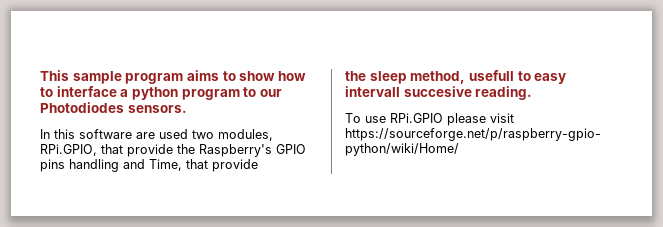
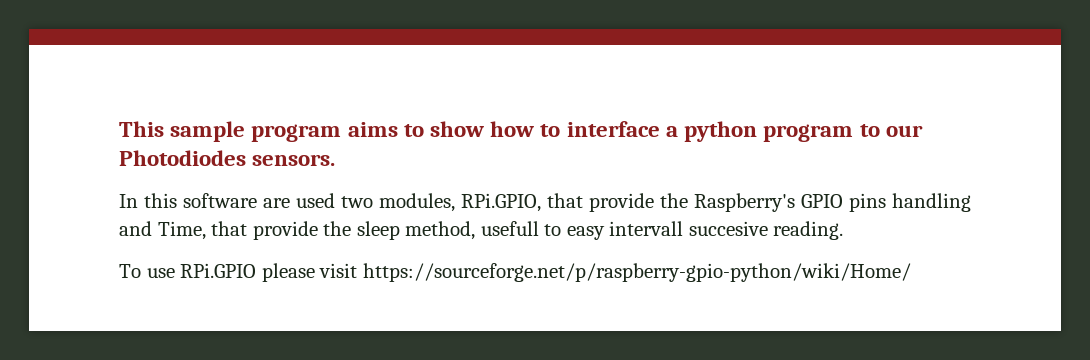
- In this software are used two modules, RPi.GPIO, that provide the Raspberry's GPIO pins handling and Time, that provide
- the sleep method, usefull to easy intervall succesive reading.
+ In this software are used two modules, RPi.GPIO, that provide the Raspberry's GPIO pins handling and Time, that provide the sleep method, usefull to easy intervall succesive reading.

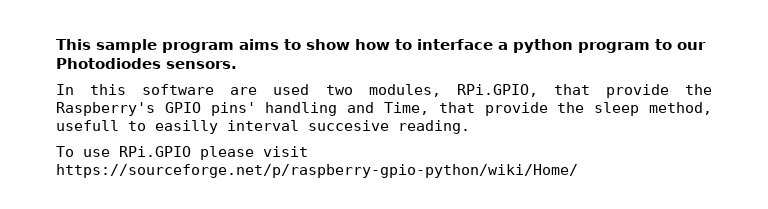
- In this software are used two modules, RPi.GPIO, that provide the Raspberry's GPIO pins handling and Time, that provide the sleep method, usefull to easy intervall succesive reading.
+ In this software are used two modules, RPi.GPIO, that provide the Raspberry's GPIO pins' handling and Time, that provide the sleep method, usefull to easilly interval succesive reading.

